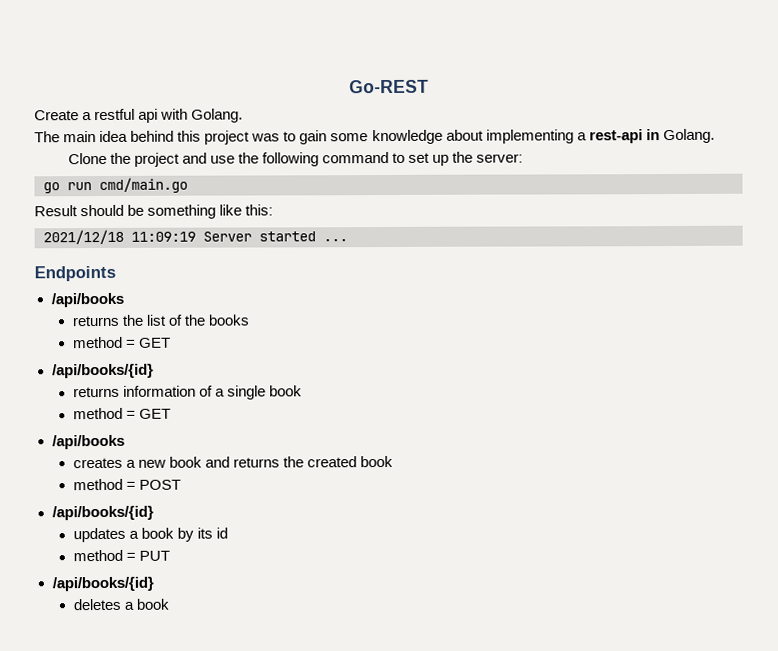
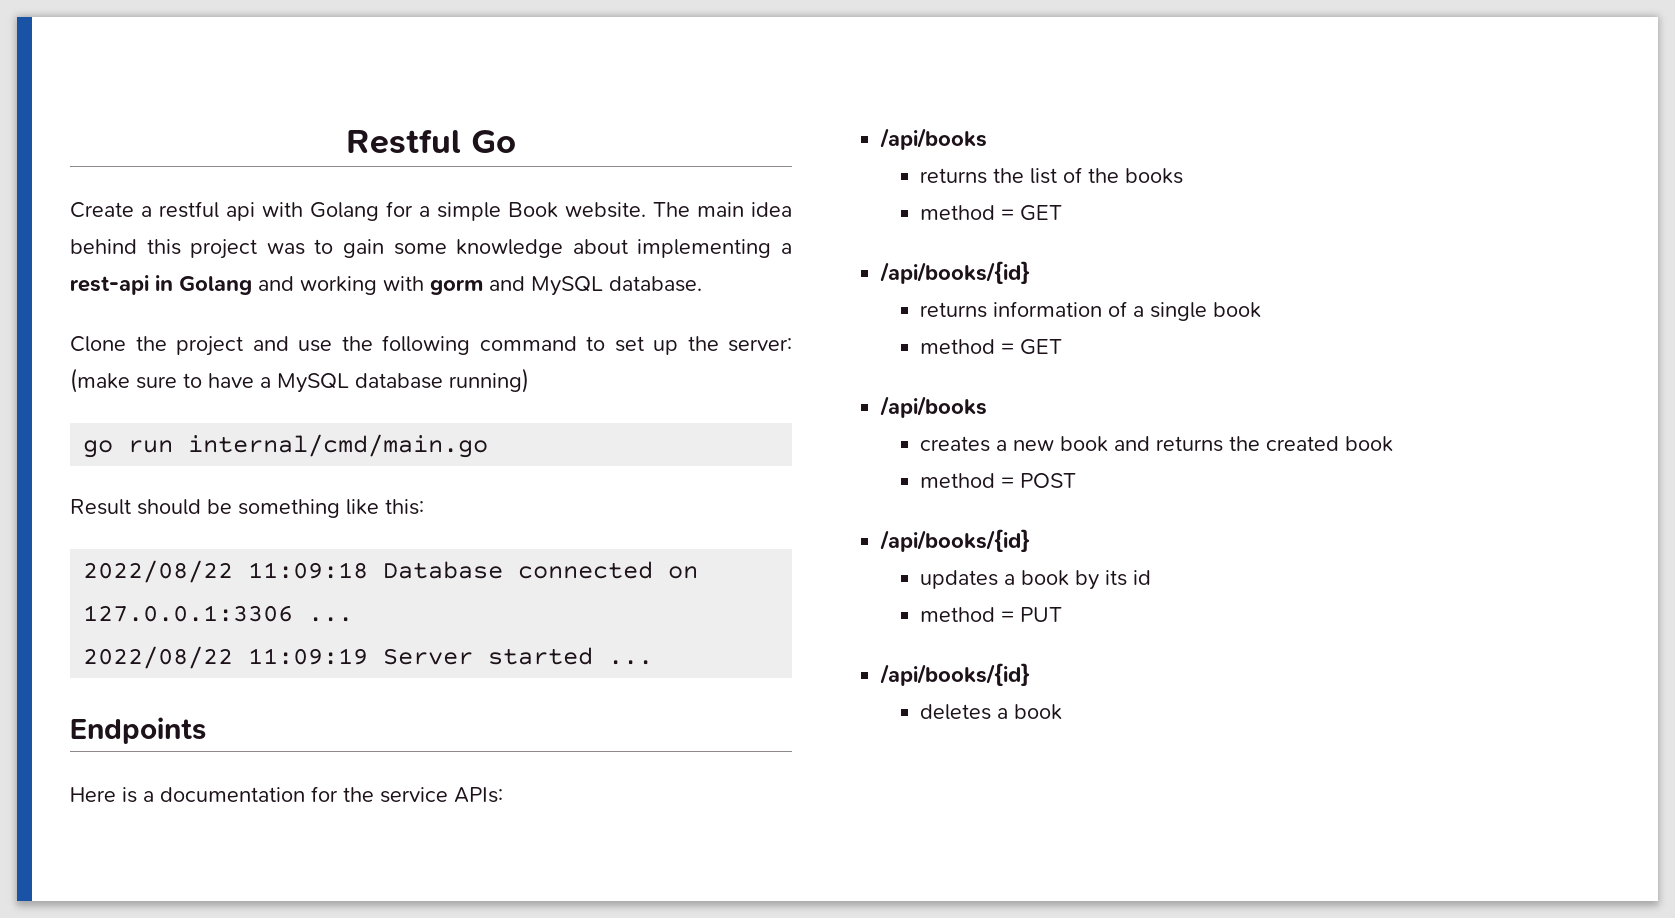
- Go-REST
+ Restful Go
- Create a restful api with Golang.
- The main idea behind this project was to gain some knowledge about implementing a rest-api in Golang.
+ Create a restful api with Golang for a simple Book website. The main idea behind this project was to gain some knowledge about implementing a rest-api in Golang and working with gorm and MySQL database.
- Clone the project and use the following command to set up the server:
+ Clone the project and use the following command to set up the server: (make sure to have a MySQL database running)
- go run cmd/main.go
+ go run internal/cmd/main.go
- 2021/12/18 11:09:19 Server started ...
+ 2022/08/22 11:09:18 Database connected on 127.0.0.1:3306 ...
+ 2022/08/22 11:09:19 Server started ...
+ Here is a documentation for the service APIs:

